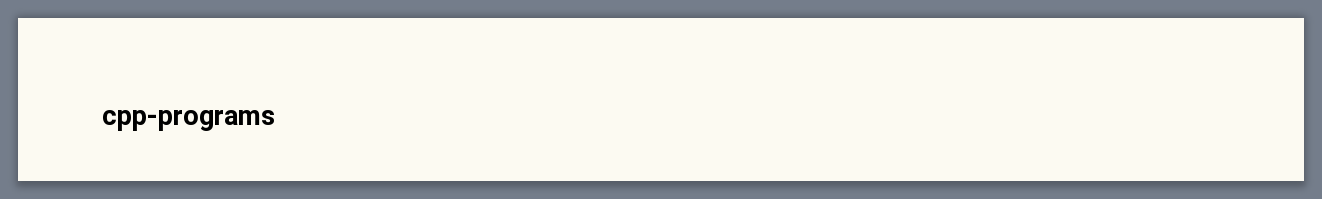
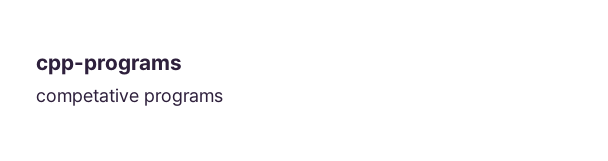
+ competative programs

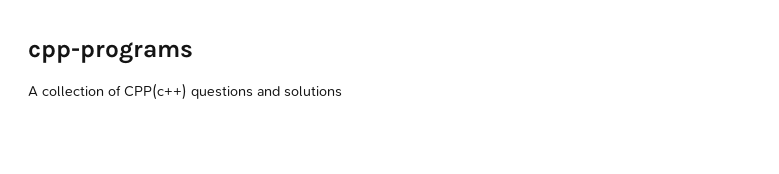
- competative programs
+ A collection of CPP(c++) questions and solutions

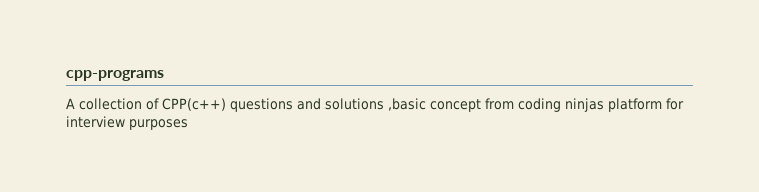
- A collection of CPP(c++) questions and solutions
+ A collection of CPP(c++) questions and solutions ,basic concept from coding ninjas platform for interview purposes

